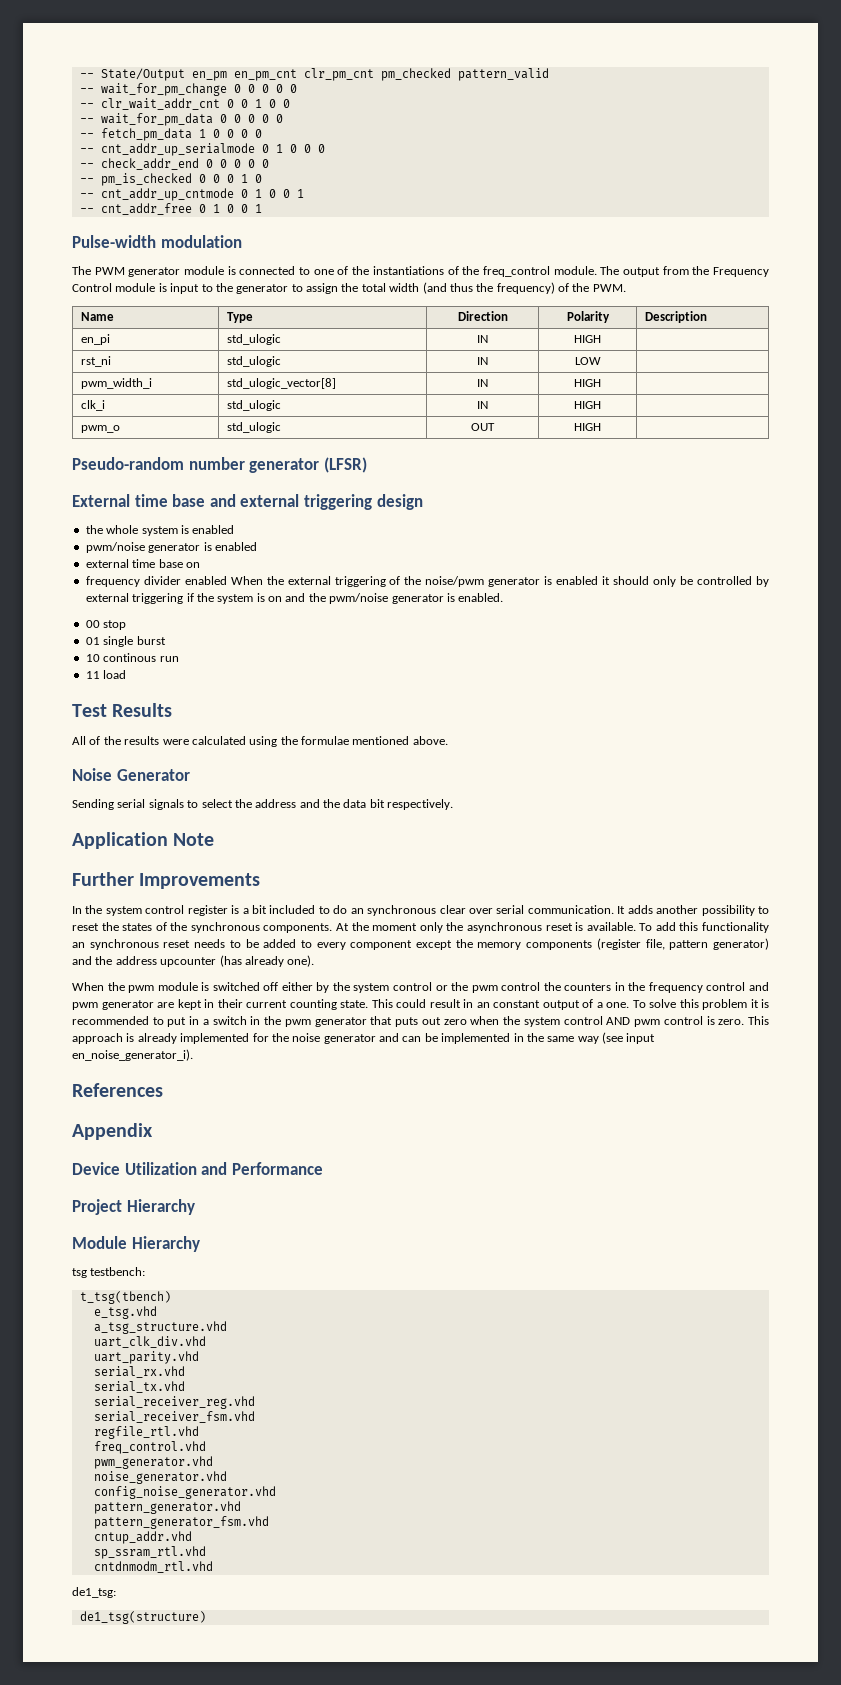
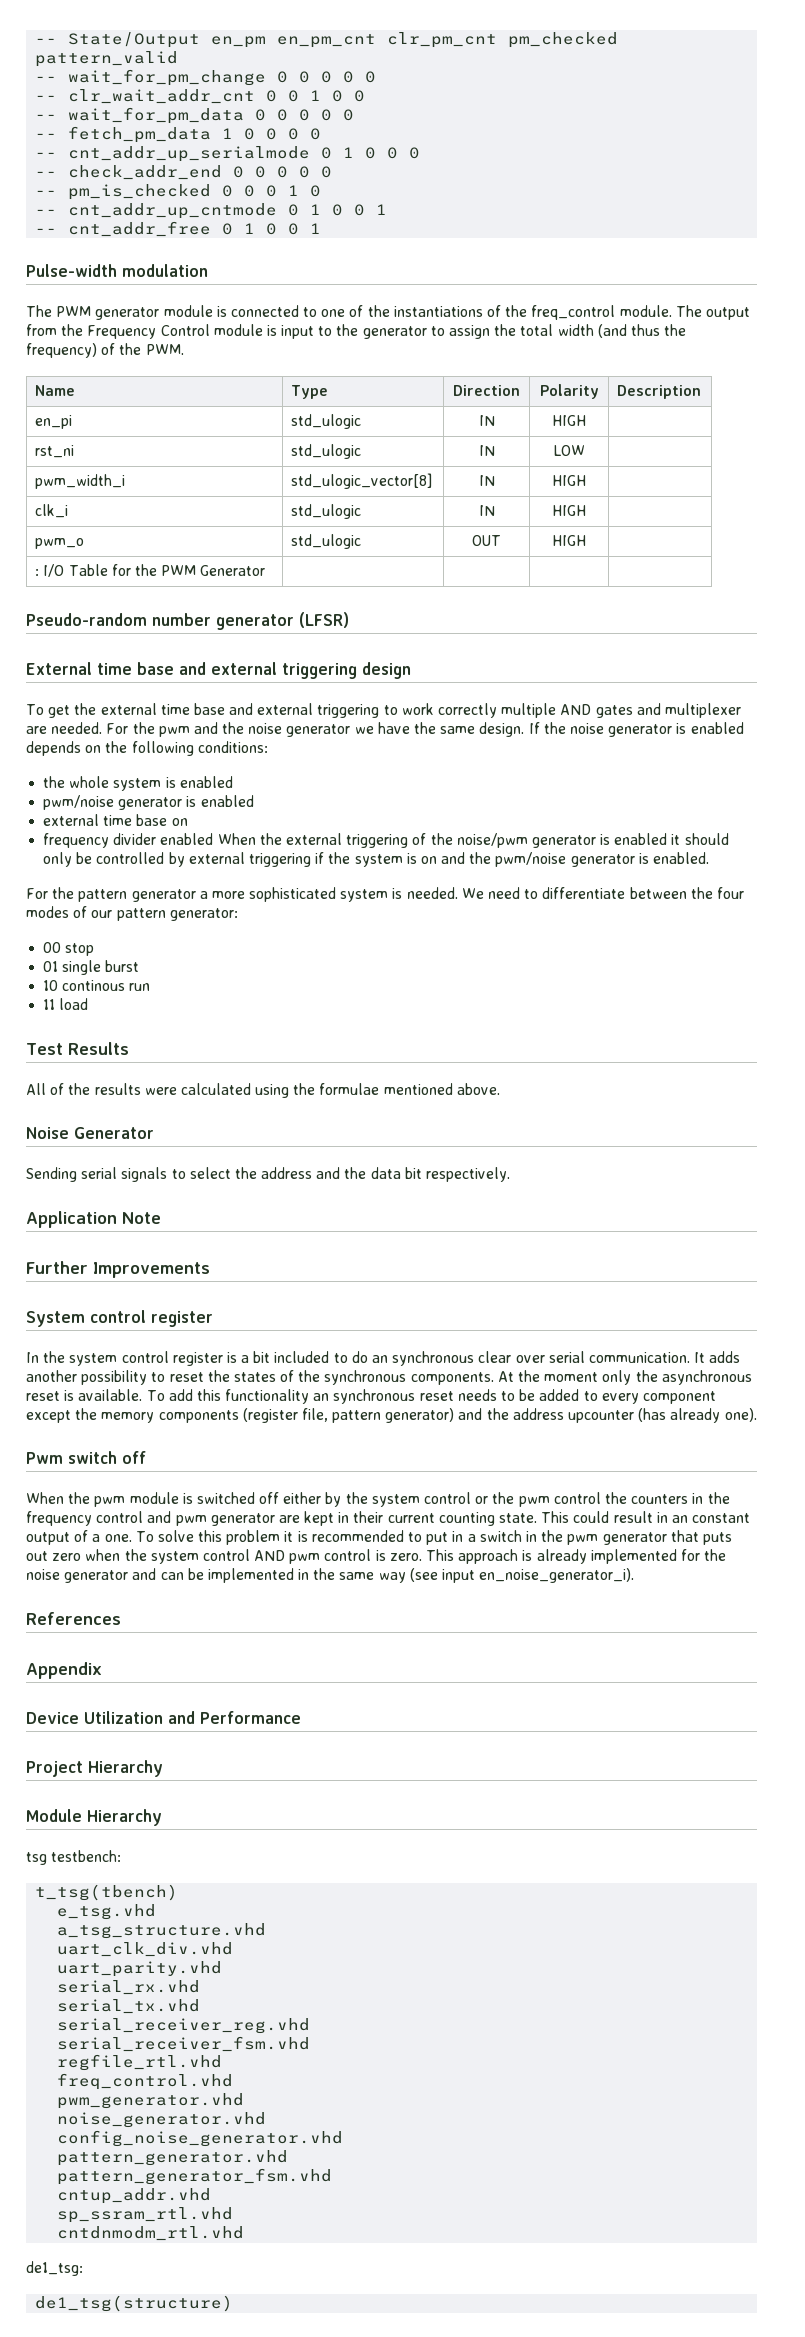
+ : I/O Table for the PWM Generator | | | |
+ To get the external time base and external triggering to work correctly multiple AND gates and multiplexer are needed. For the pwm and the noise generator we have the same design. If the noise generator is enabled depends on the following conditions:
+ For the pattern generator a more sophisticated system is needed. We need to differentiate between the four modes of our pattern generator:
+ System control register
+ Pwm switch off

